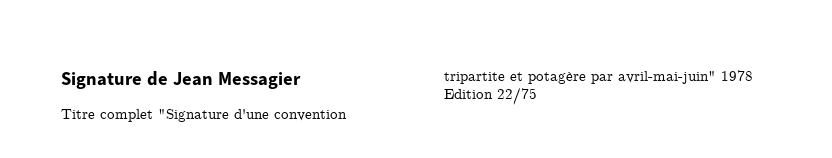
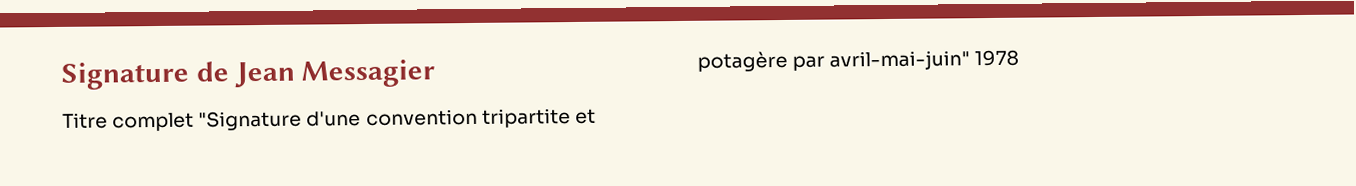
- Titre complet "Signature d'une convention tripartite et potagère par avril-mai-juin" 1978 Edition 22/75
+ Titre complet "Signature d'une convention tripartite et potagère par avril-mai-juin" 1978

